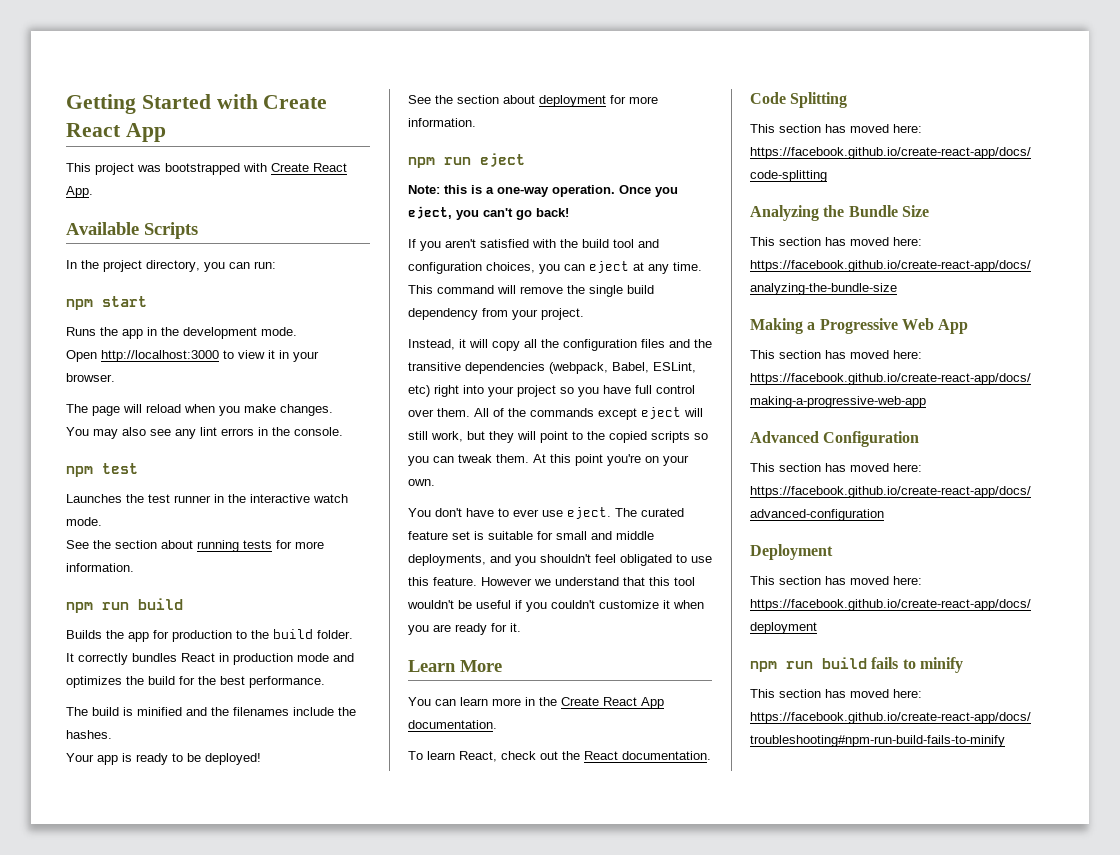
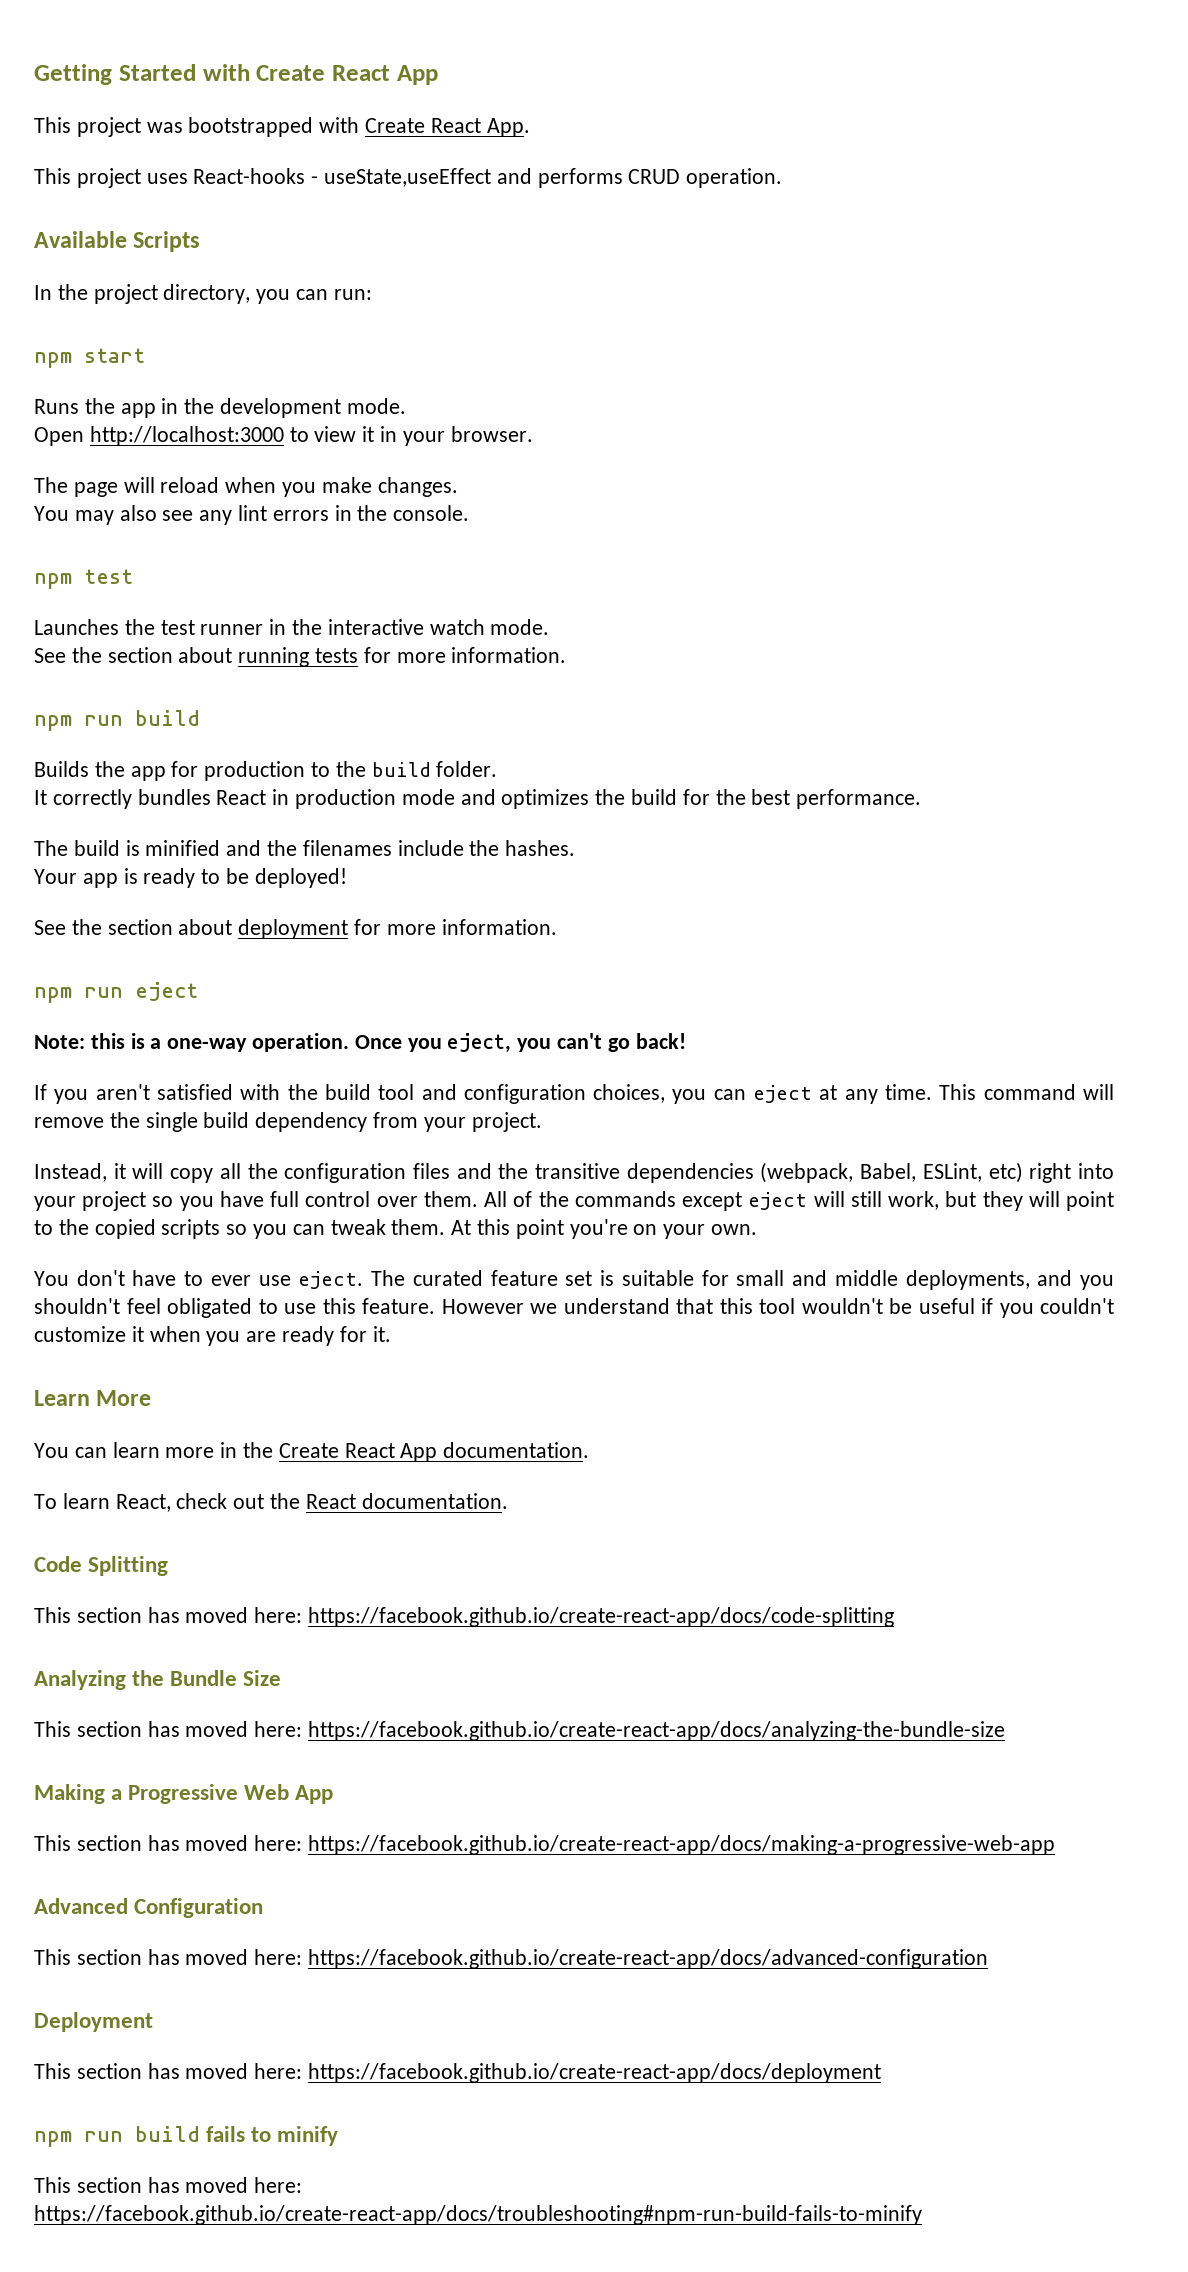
+ This project uses React-hooks - useState,useEffect and performs CRUD operation.

